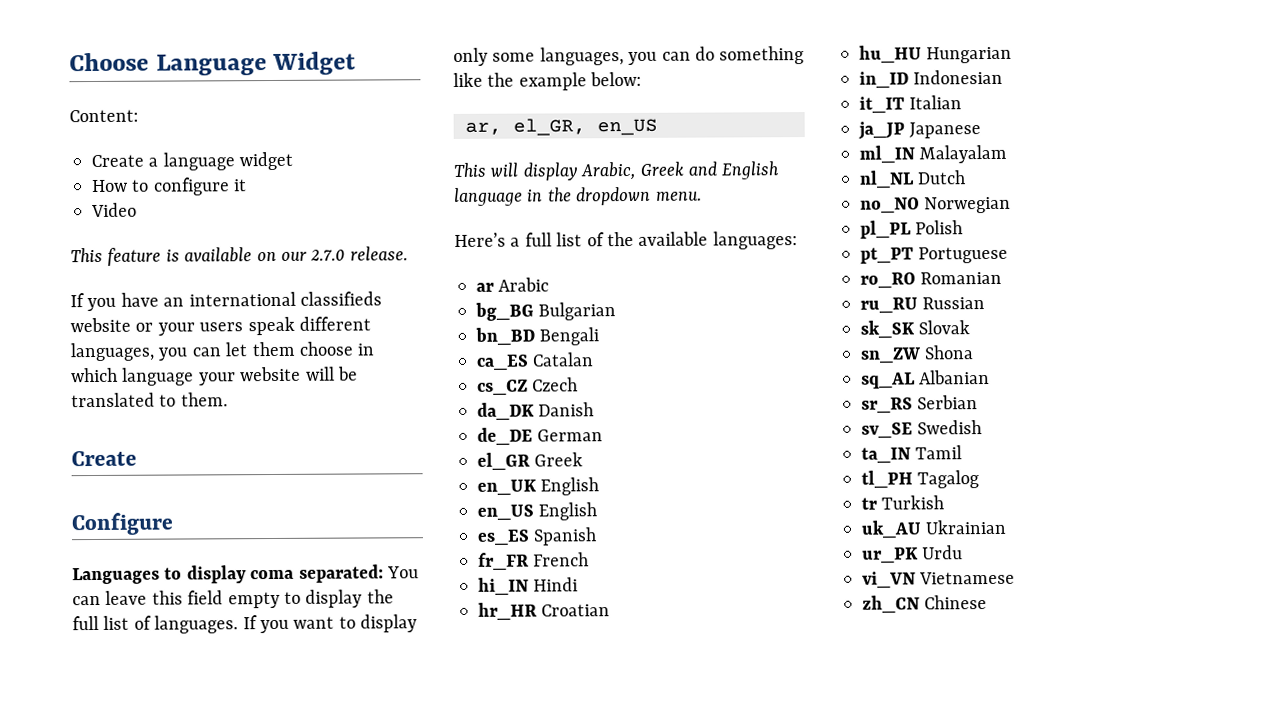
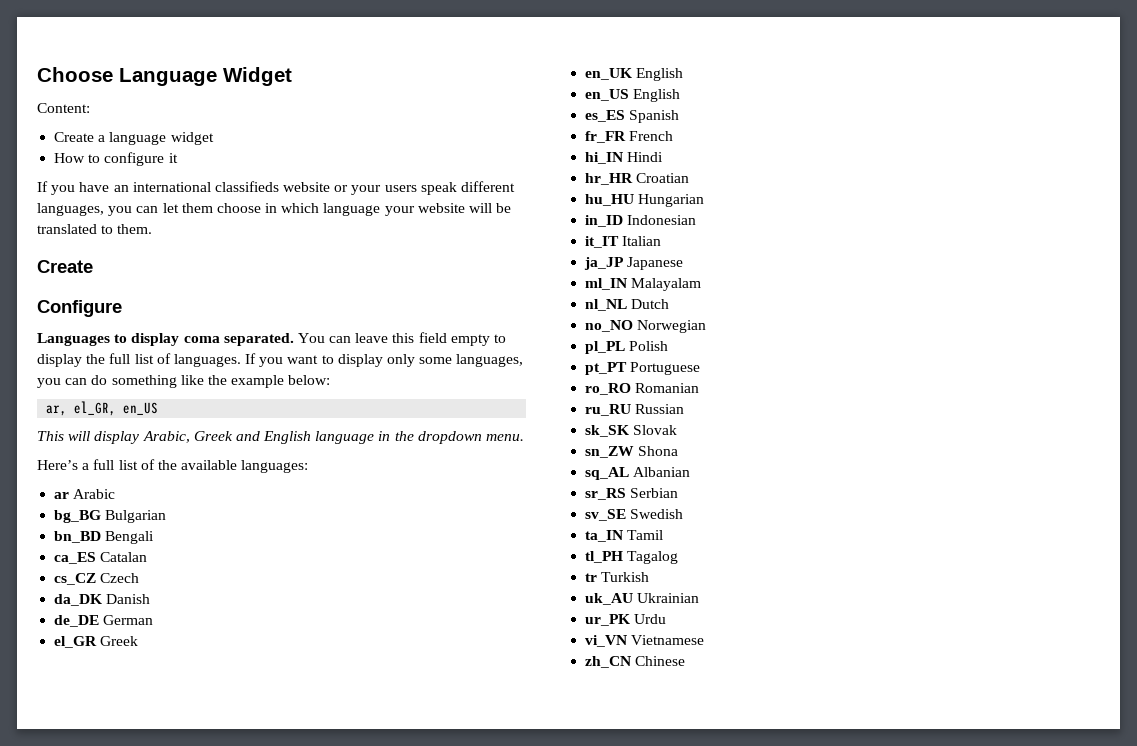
- Video
- This feature is available on our 2.7.0 release.
- Languages to display coma separated: You can leave this field empty to display the full list of languages.
+ Languages to display coma separated. You can leave this field empty to display the full list of languages.

